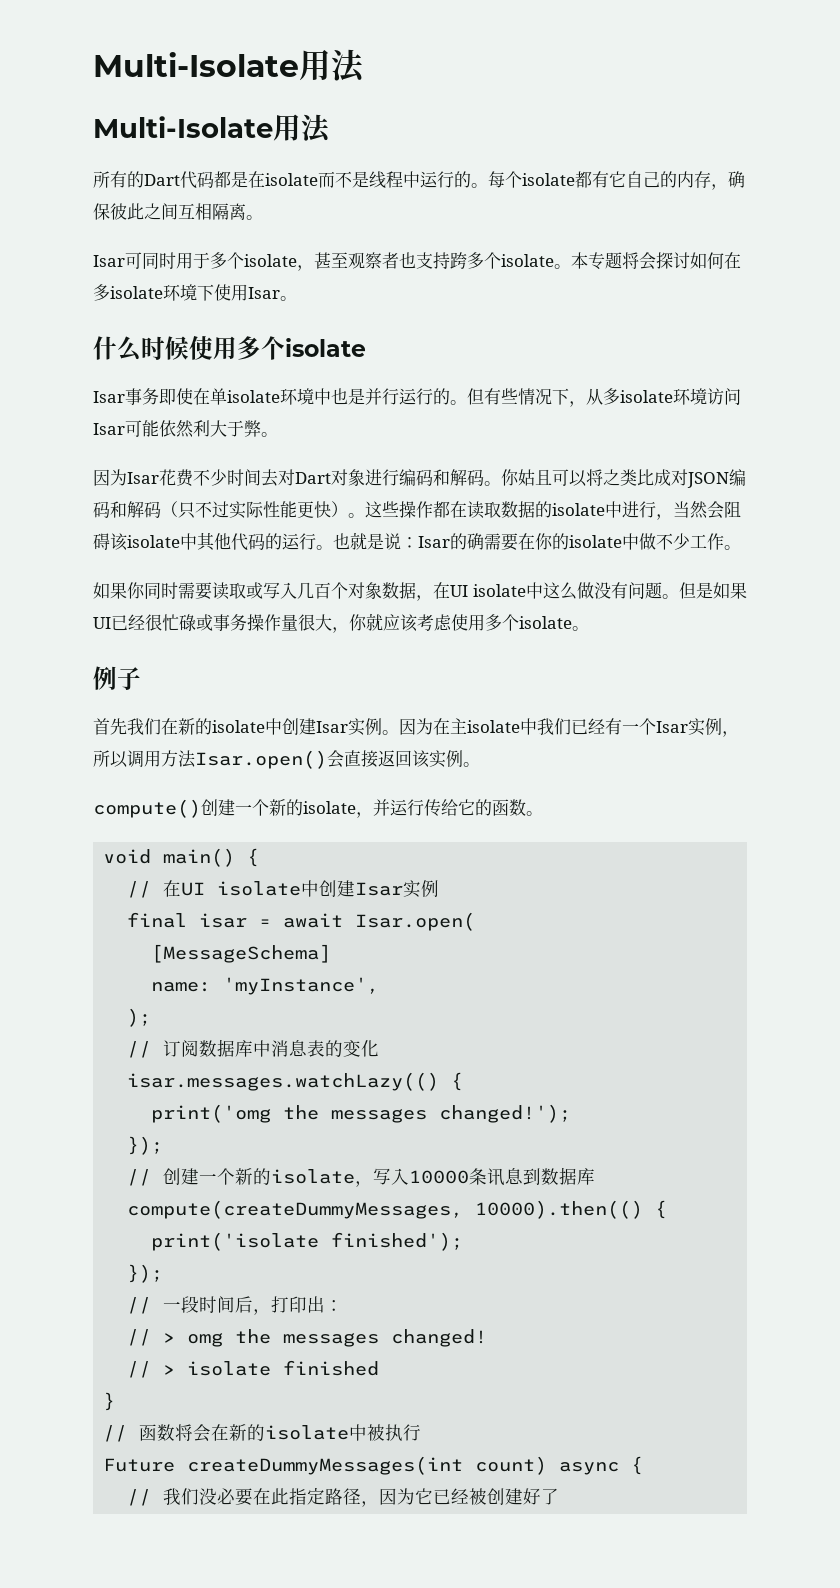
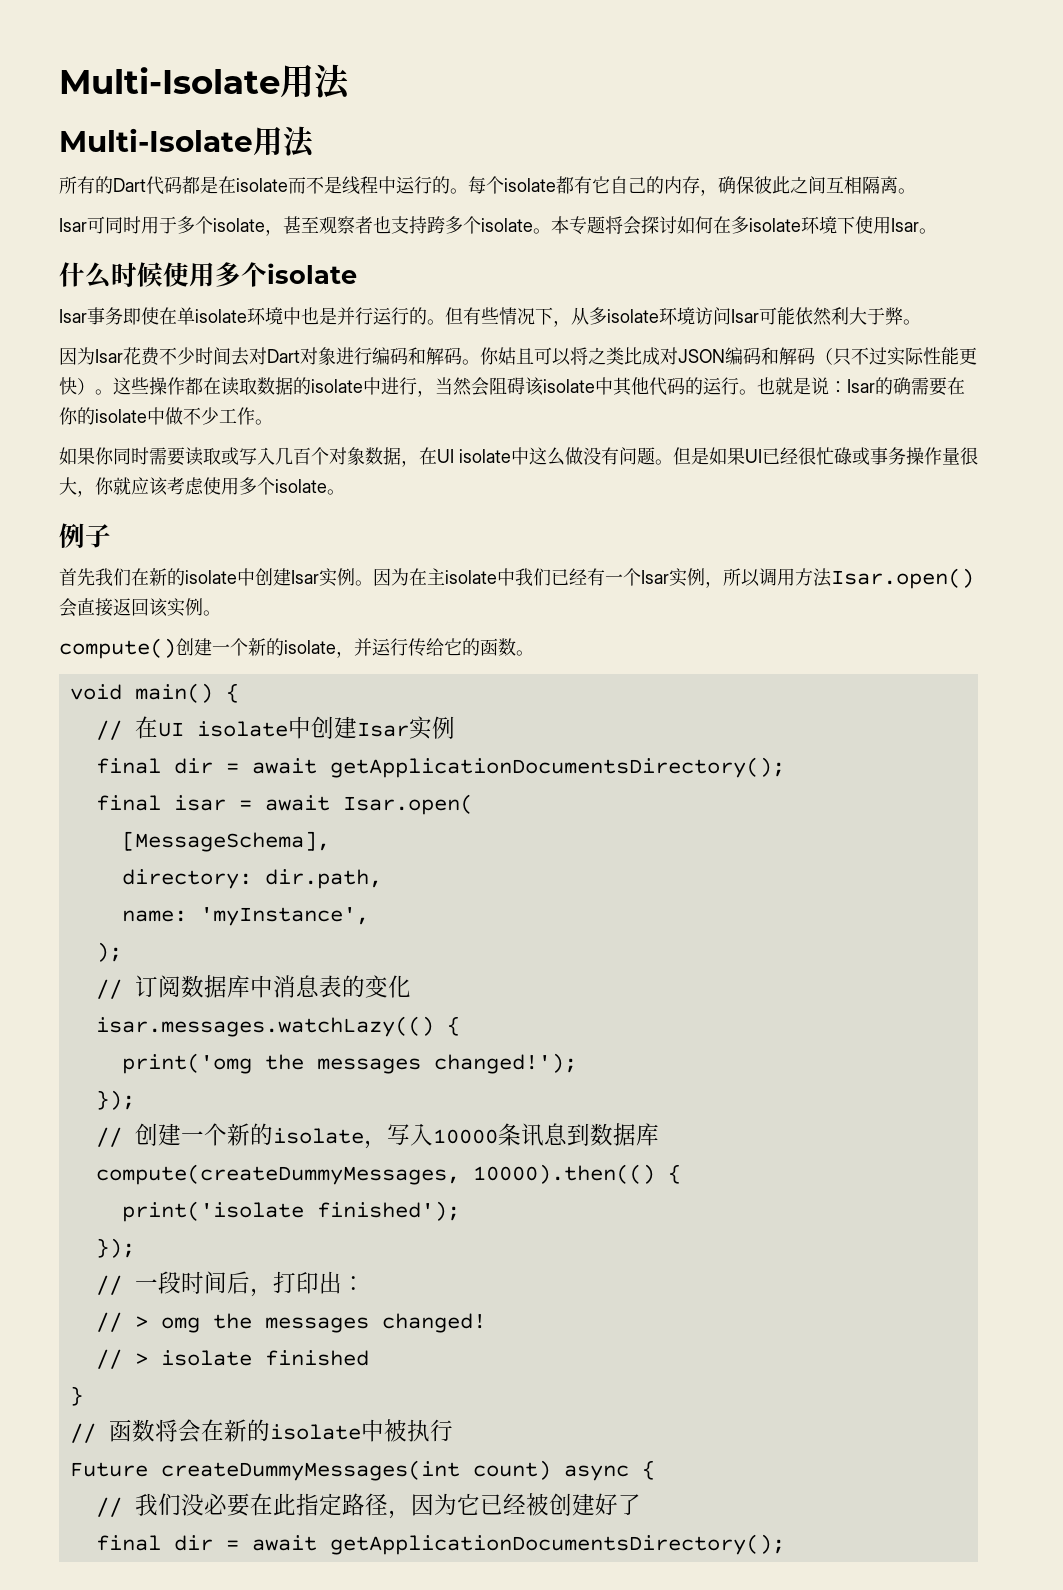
  // 在UI isolate中创建Isar实例
+ final dir = await getApplicationDocumentsDirectory();
- [MessageSchema]
+ [MessageSchema],
+ directory: dir.path,
  // 我们没必要在此指定路径，因为它已经被创建好了
+ final dir = await getApplicationDocumentsDirectory();

